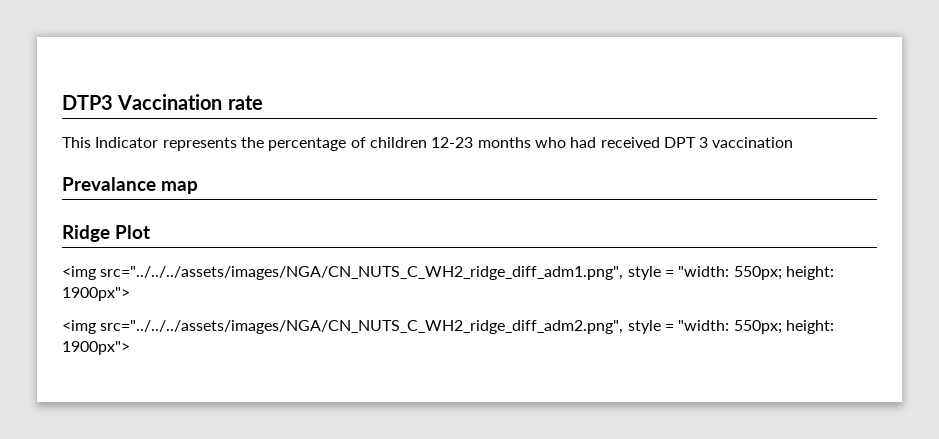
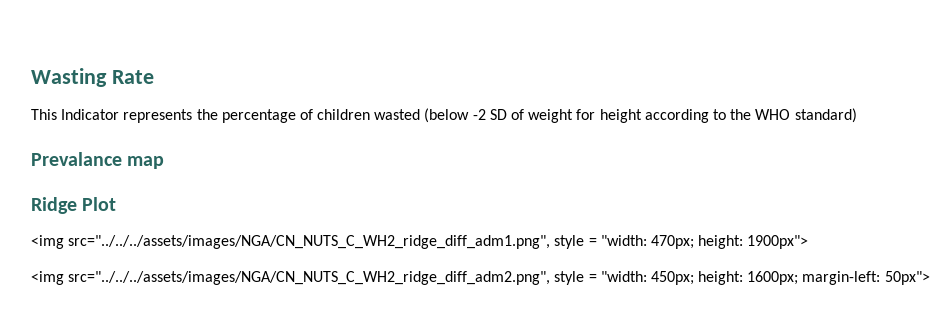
- DTP3 Vaccination rate
+ Wasting Rate
- This Indicator represents the percentage of children 12-23 months who had received DPT 3 vaccination
+ This Indicator represents the percentage of children wasted (below -2 SD of weight for height according to the WHO standard)
- <img src="../../../assets/images/NGA/CN_NUTS_C_WH2_ridge_diff_adm1.png", style = "width: 550px; height: 1900px">
+ <img src="../../../assets/images/NGA/CN_NUTS_C_WH2_ridge_diff_adm1.png", style = "width: 470px; height: 1900px">
- <img src="../../../assets/images/NGA/CN_NUTS_C_WH2_ridge_diff_adm2.png", style = "width: 550px; height: 1900px">
+ <img src="../../../assets/images/NGA/CN_NUTS_C_WH2_ridge_diff_adm2.png", style = "width: 450px; height: 1600px; margin-left: 50px">

